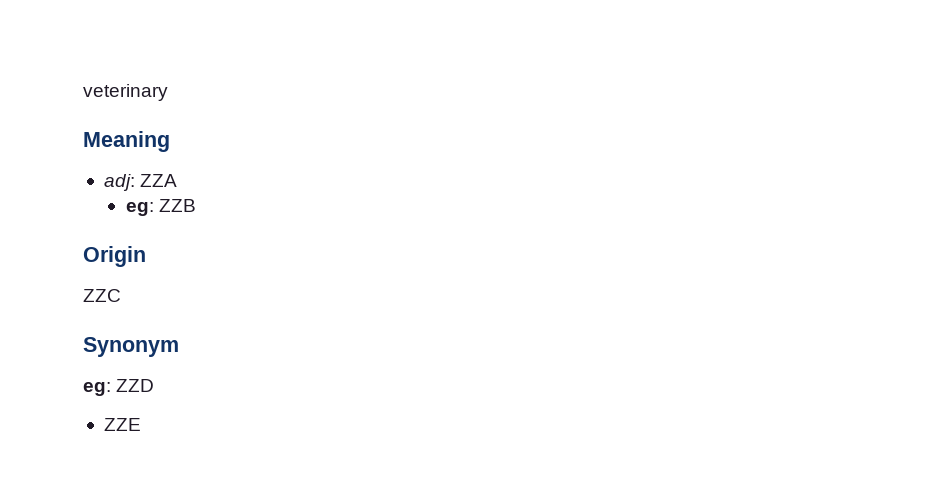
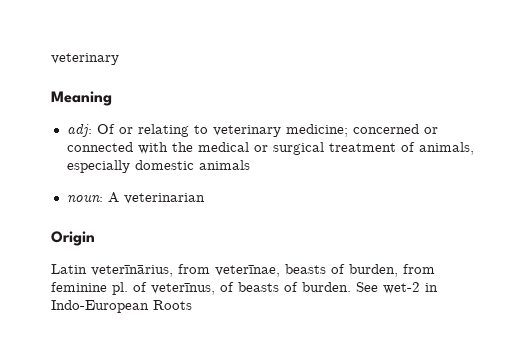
- adj: ZZA
- eg: ZZB
+ adj: Of or relating to veterinary medicine; concerned or connected with the medical or surgical treatment of animals, especially domestic animals
+ noun: A veterinarian
  Origin
- ZZC
- Synonym
- eg: ZZD
- ZZE
+ Latin veterīnārius, from veterīnae, beasts of burden, from feminine pl. of veterīnus, of beasts of burden. See wet-2 in Indo-European Roots

